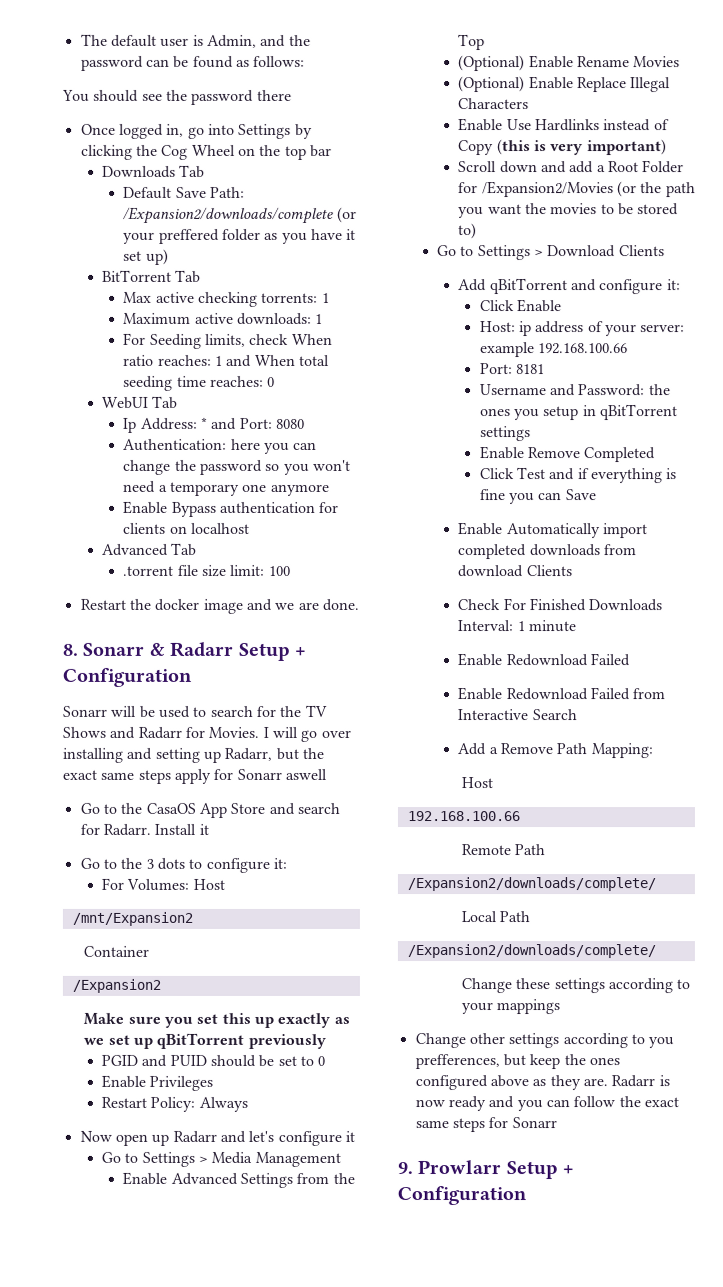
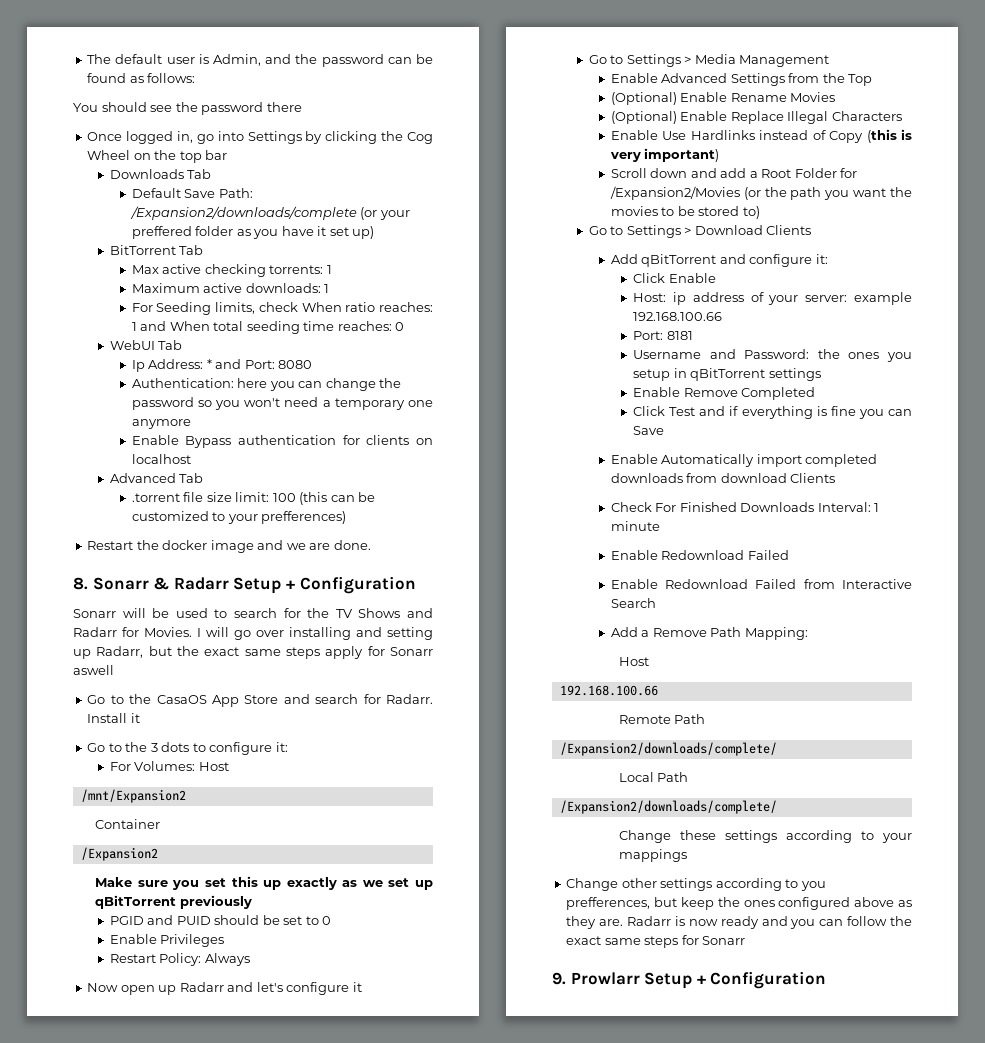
- .torrent file size limit: 100
+ .torrent file size limit: 100 (this can be customized to your prefferences)

